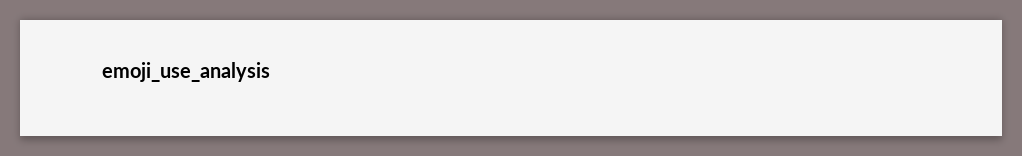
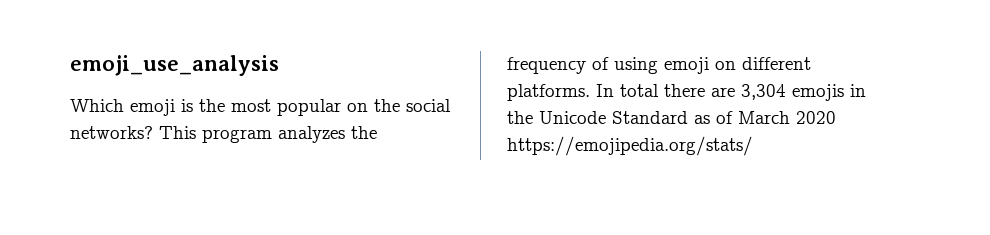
+ Which emoji is the most popular on the social networks? This program analyzes the frequency of using emoji on different platforms. In total there are 3,304 emojis in the Unicode Standard as of March 2020 https://emojipedia.org/stats/

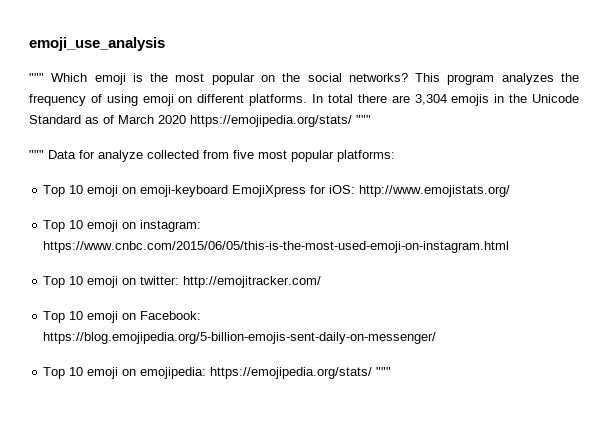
- Which emoji is the most popular on the social networks?
+ """ Which emoji is the most popular on the social networks?
- In total there are 3,304 emojis in the Unicode Standard as of March 2020 https://emojipedia.org/stats/
+ In total there are 3,304 emojis in the Unicode Standard as of March 2020 https://emojipedia.org/stats/ """
+ """ Data for analyze collected from five most popular platforms:
+ Top 10 emoji on emoji-keyboard EmojiXpress for iOS: http://www.emojistats.org/
+ Top 10 emoji on instagram: https://www.cnbc.com/2015/06/05/this-is-the-most-used-emoji-on-instagram.html
+ Top 10 emoji on twitter: http://emojitracker.com/
+ Top 10 emoji on Facebook: https://blog.emojipedia.org/5-billion-emojis-sent-daily-on-messenger/
+ Top 10 emoji on emojipedia: https://emojipedia.org/stats/ """

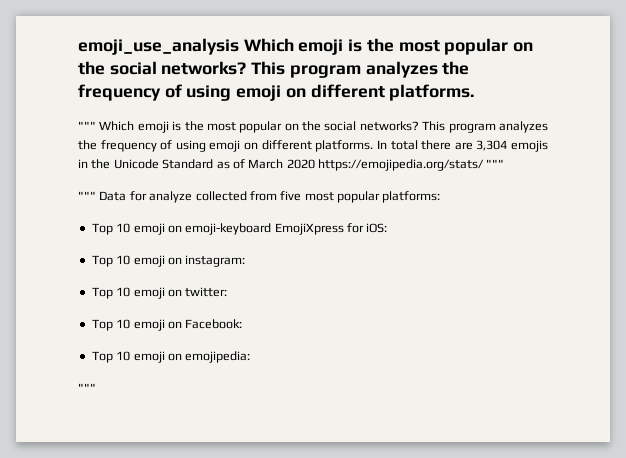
- emoji_use_analysis
+ emoji_use_analysis Which emoji is the most popular on the social networks? This program analyzes the frequency of using emoji on different platforms.
- Top 10 emoji on emoji-keyboard EmojiXpress for iOS: http://www.emojistats.org/
+ Top 10 emoji on emoji-keyboard EmojiXpress for iOS:
- Top 10 emoji on instagram: https://www.cnbc.com/2015/06/05/this-is-the-most-used-emoji-on-instagram.html
+ Top 10 emoji on instagram:
- Top 10 emoji on twitter: http://emojitracker.com/
+ Top 10 emoji on twitter:
- Top 10 emoji on Facebook: https://blog.emojipedia.org/5-billion-emojis-sent-daily-on-messenger/
+ Top 10 emoji on Facebook:
- Top 10 emoji on emojipedia: https://emojipedia.org/stats/ """
+ Top 10 emoji on emojipedia:
+ """

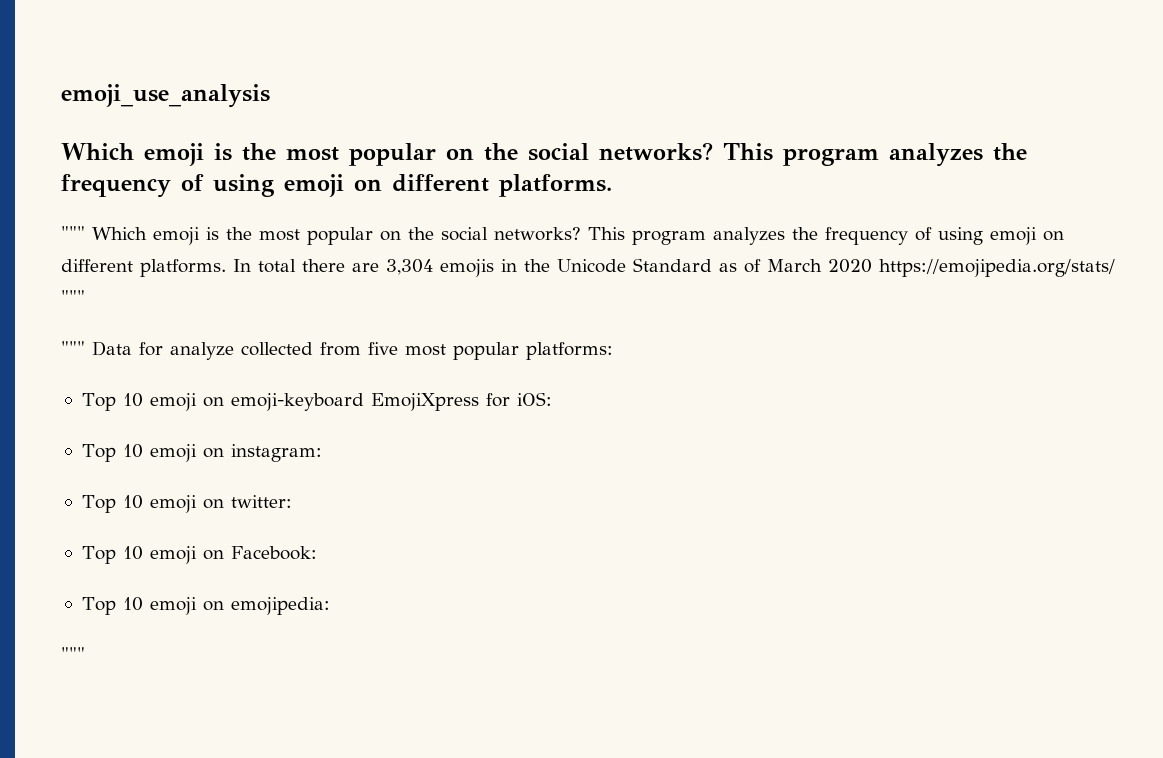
- emoji_use_analysis Which emoji is the most popular on the social networks?
+ emoji_use_analysis
+ Which emoji is the most popular on the social networks?

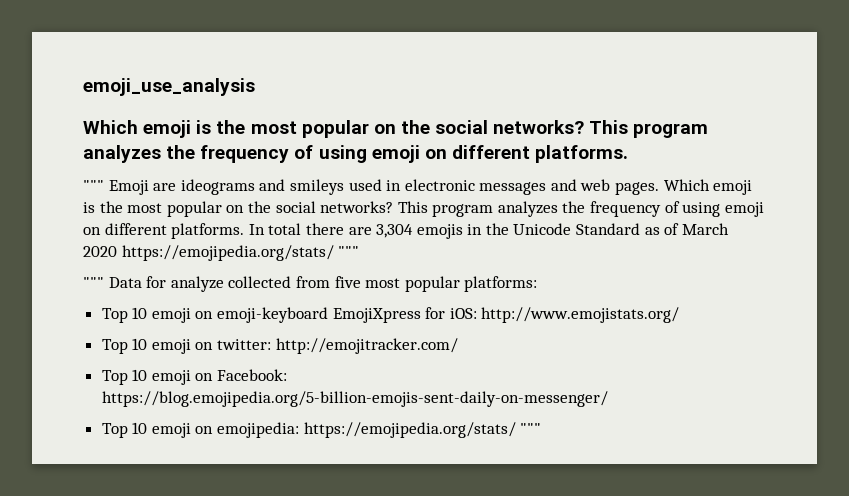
- """ Which emoji is the most popular on the social networks?
+ """ Emoji are ideograms and smileys used in electronic messages and web pages. Which emoji is the most popular on the social networks?
- Top 10 emoji on emoji-keyboard EmojiXpress for iOS:
- Top 10 emoji on instagram:
+ Top 10 emoji on emoji-keyboard EmojiXpress for iOS: http://www.emojistats.org/
- Top 10 emoji on twitter:
+ Top 10 emoji on twitter: http://emojitracker.com/
- Top 10 emoji on Facebook:
+ Top 10 emoji on Facebook: https://blog.emojipedia.org/5-billion-emojis-sent-daily-on-messenger/
- Top 10 emoji on emojipedia:
- """
+ Top 10 emoji on emojipedia: https://emojipedia.org/stats/ """

